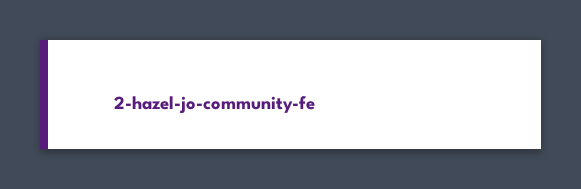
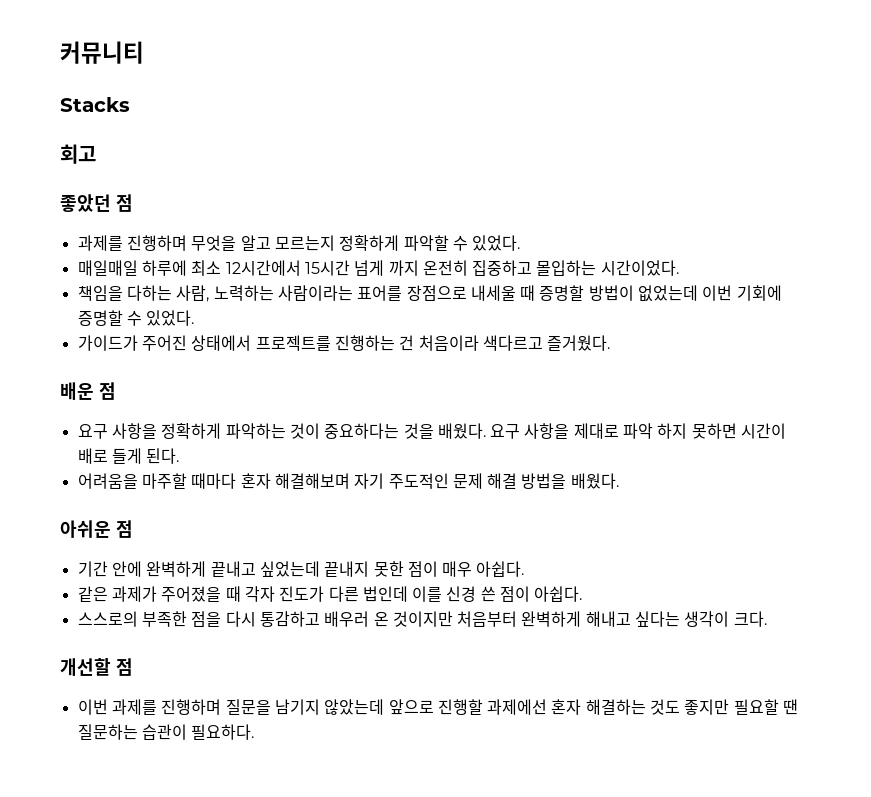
- 2-hazel-jo-community-fe
+ 커뮤니티
+ Stacks
+ 회고
+ 좋았던 점
+ 과제를 진행하며 무엇을 알고 모르는지 정확하게 파악할 수 있었다.
+ 매일매일 하루에 최소 12시간에서 15시간 넘게 까지 온전히 집중하고 몰입하는 시간이었다.
+ 책임을 다하는 사람, 노력하는 사람이라는 표어를 장점으로 내세울 때 증명할 방법이 없었는데 이번 기회에 증명할 수 있었다.
+ 가이드가 주어진 상태에서 프로젝트를 진행하는 건 처음이라 색다르고 즐거웠다.
+ 배운 점
+ 요구 사항을 정확하게 파악하는 것이 중요하다는 것을 배웠다. 요구 사항을 제대로 파악 하지 못하면 시간이 배로 들게 된다.
+ 어려움을 마주할 때마다 혼자 해결해보며 자기 주도적인 문제 해결 방법을 배웠다.
+ 아쉬운 점
+ 기간 안에 완벽하게 끝내고 싶었는데 끝내지 못한 점이 매우 아쉽다.
+ 같은 과제가 주어졌을 때 각자 진도가 다른 법인데 이를 신경 쓴 점이 아쉽다.
+ 스스로의 부족한 점을 다시 통감하고 배우러 온 것이지만 처음부터 완벽하게 해내고 싶다는 생각이 크다.
+ 개선할 점
+ 이번 과제를 진행하며 질문을 남기지 않았는데 앞으로 진행할 과제에선 혼자 해결하는 것도 좋지만 필요할 땐 질문하는 습관이 필요하다.

